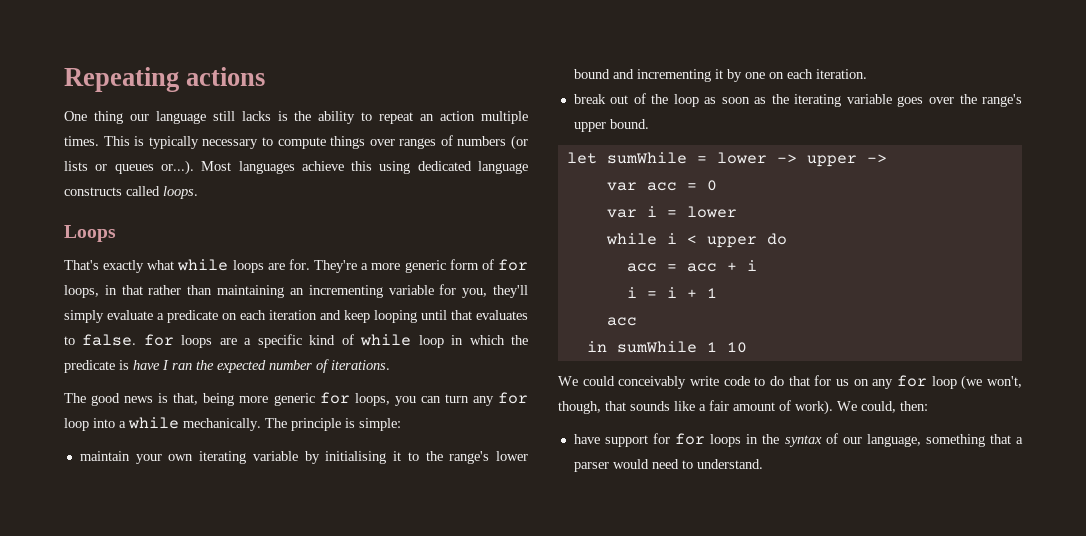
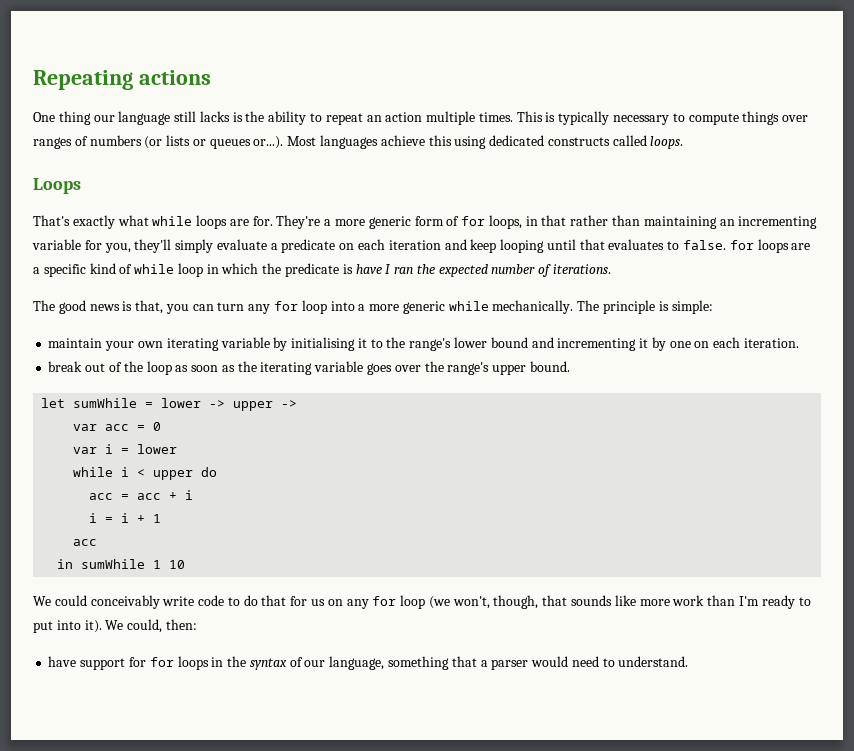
- This is typically necessary to compute things over ranges of numbers (or lists or queues or...). Most languages achieve this using dedicated language constructs called loops.
+ This is typically necessary to compute things over ranges of numbers (or lists or queues or...). Most languages achieve this using dedicated constructs called loops.
- The good news is that, being more generic for loops, you can turn any for loop into a while mechanically.
+ The good news is that, you can turn any for loop into a more generic while mechanically.
- We could conceivably write code to do that for us on any for loop (we won't, though, that sounds like a fair amount of work).
+ We could conceivably write code to do that for us on any for loop (we won't, though, that sounds like more work than I'm ready to put into it).

